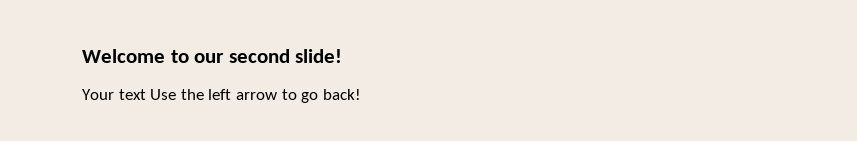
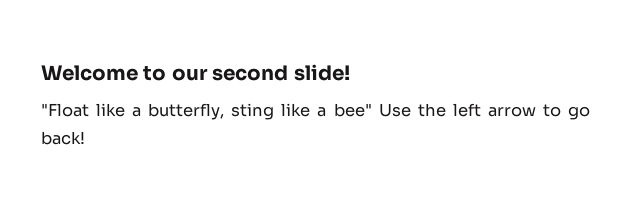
- Your text Use the left arrow to go back!
+ "Float like a butterfly, sting like a bee" Use the left arrow to go back!

